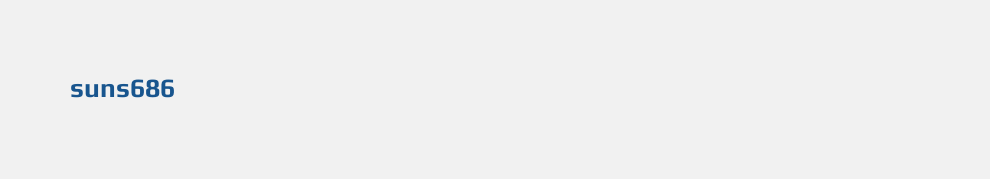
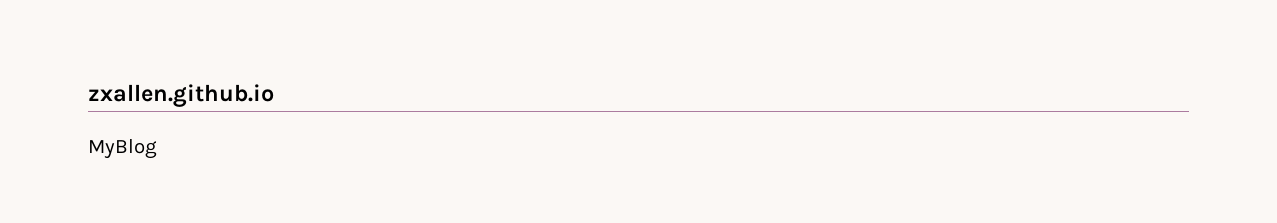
- suns686
+ zxallen.github.io
+ MyBlog

